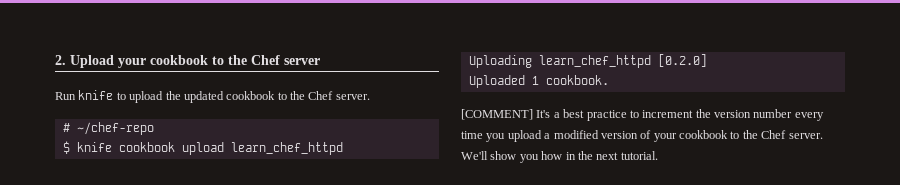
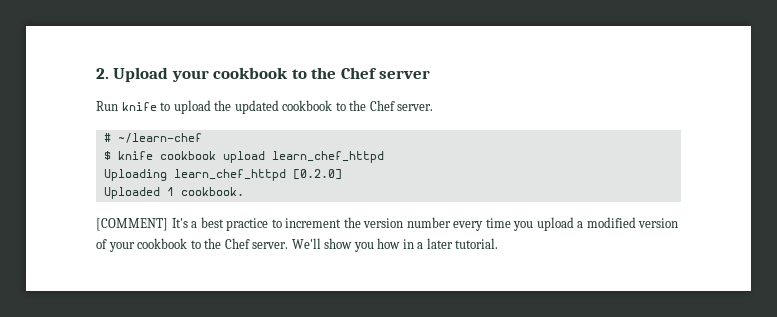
- # ~/chef-repo
+ # ~/learn-chef
- We'll show you how in the next tutorial.
+ We'll show you how in a later tutorial.

